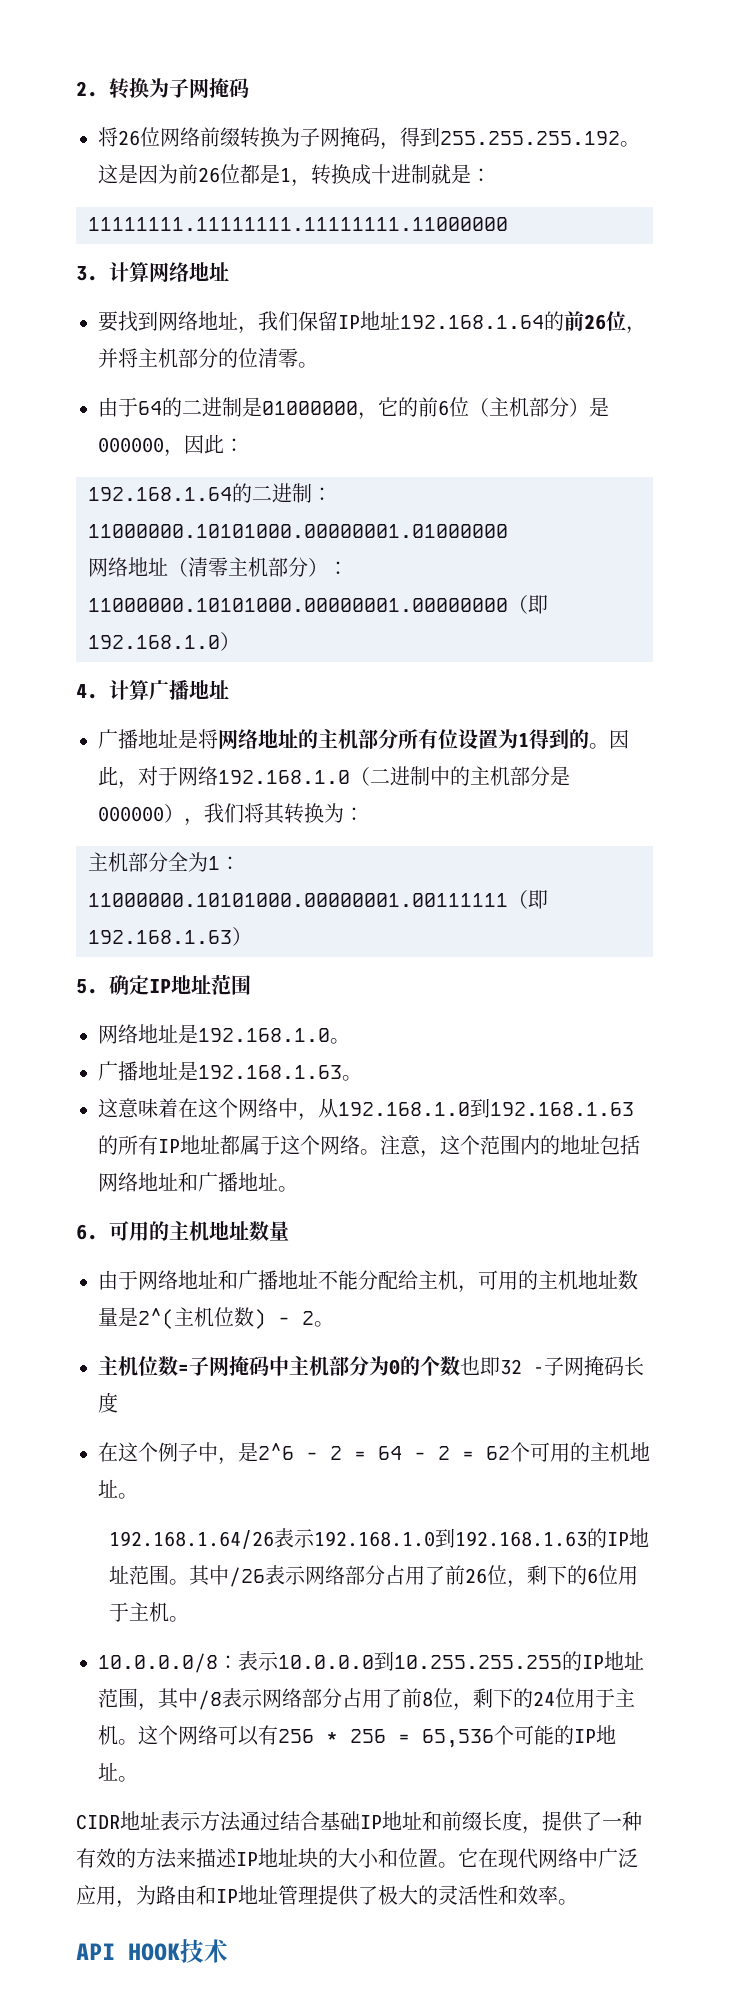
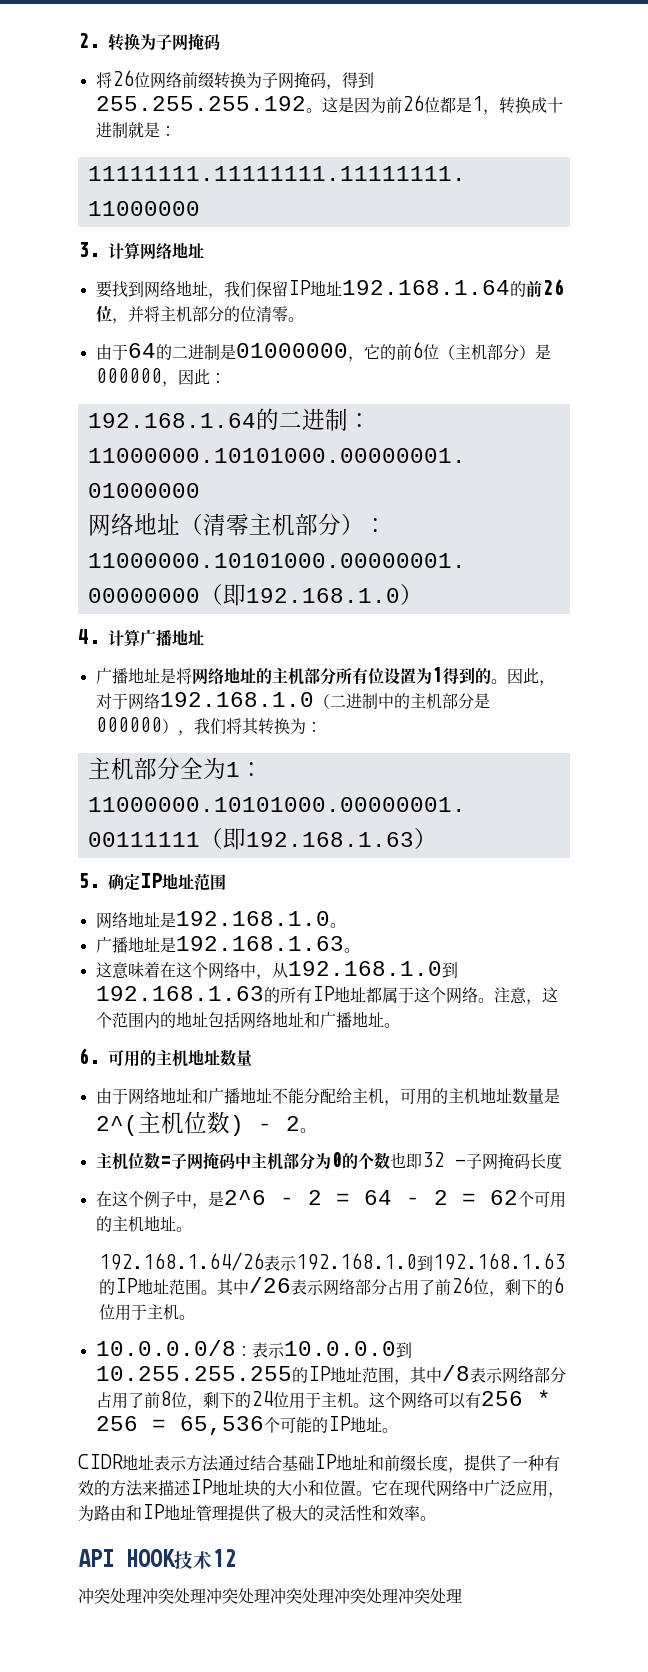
- API HOOK技术
+ API HOOK技术12
+ 冲突处理冲突处理冲突处理冲突处理冲突处理冲突处理

